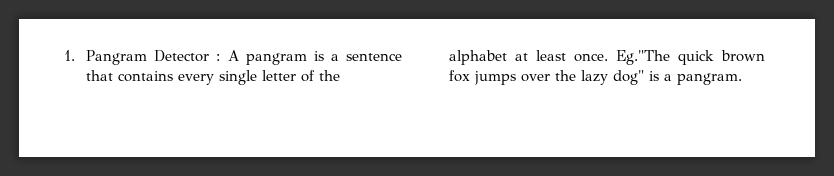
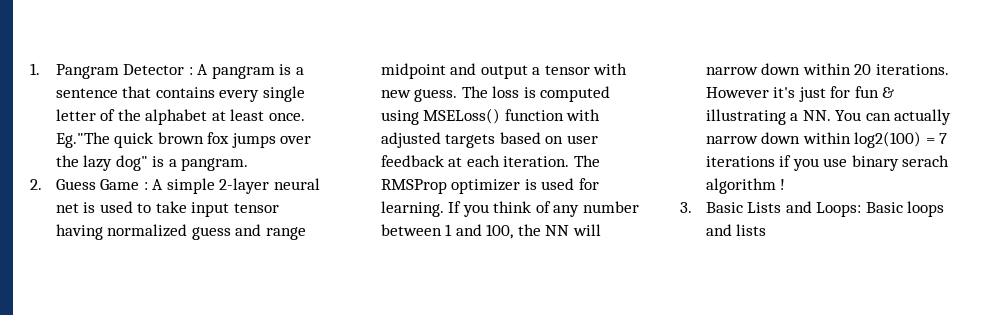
+ 2. Guess Game : A simple 2-layer neural net is used to take input tensor having normalized guess and range midpoint and output a tensor with new guess. The loss is computed using MSELoss() function with adjusted targets based on user feedback at each iteration. The RMSProp optimizer is used for learning. If you think of any number between 1 and 100, the NN will narrow down within 20 iterations. However it's just for fun & illustrating a NN. You can actually narrow down within log2(100) = 7 iterations if you use binary serach algorithm !
+ 3. Basic Lists and Loops: Basic loops and lists

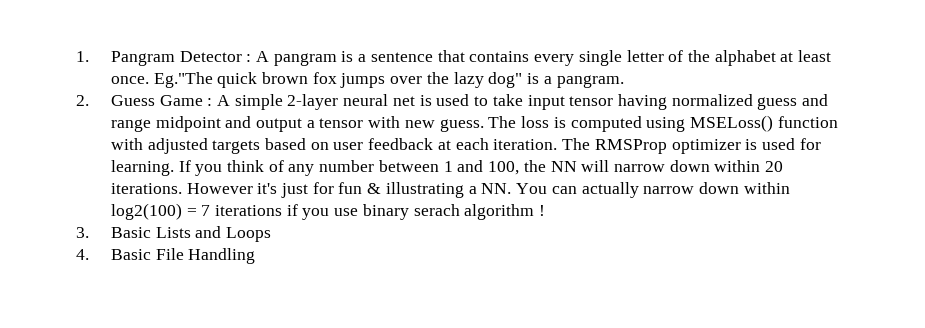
- 3. Basic Lists and Loops: Basic loops and lists
+ 3. Basic Lists and Loops
+ 4. Basic File Handling

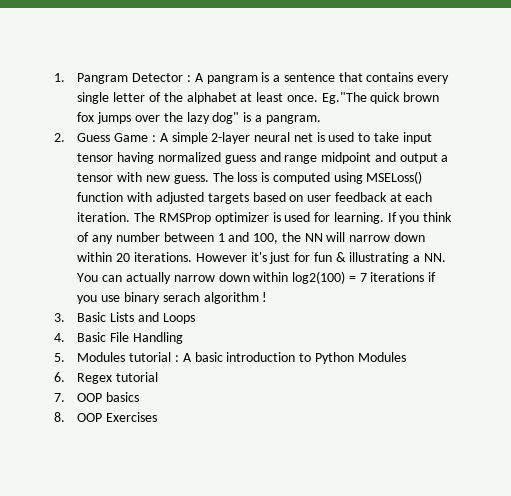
+ 5. Modules tutorial : A basic introduction to Python Modules
+ 6. Regex tutorial
+ 7. OOP basics
+ 8. OOP Exercises

